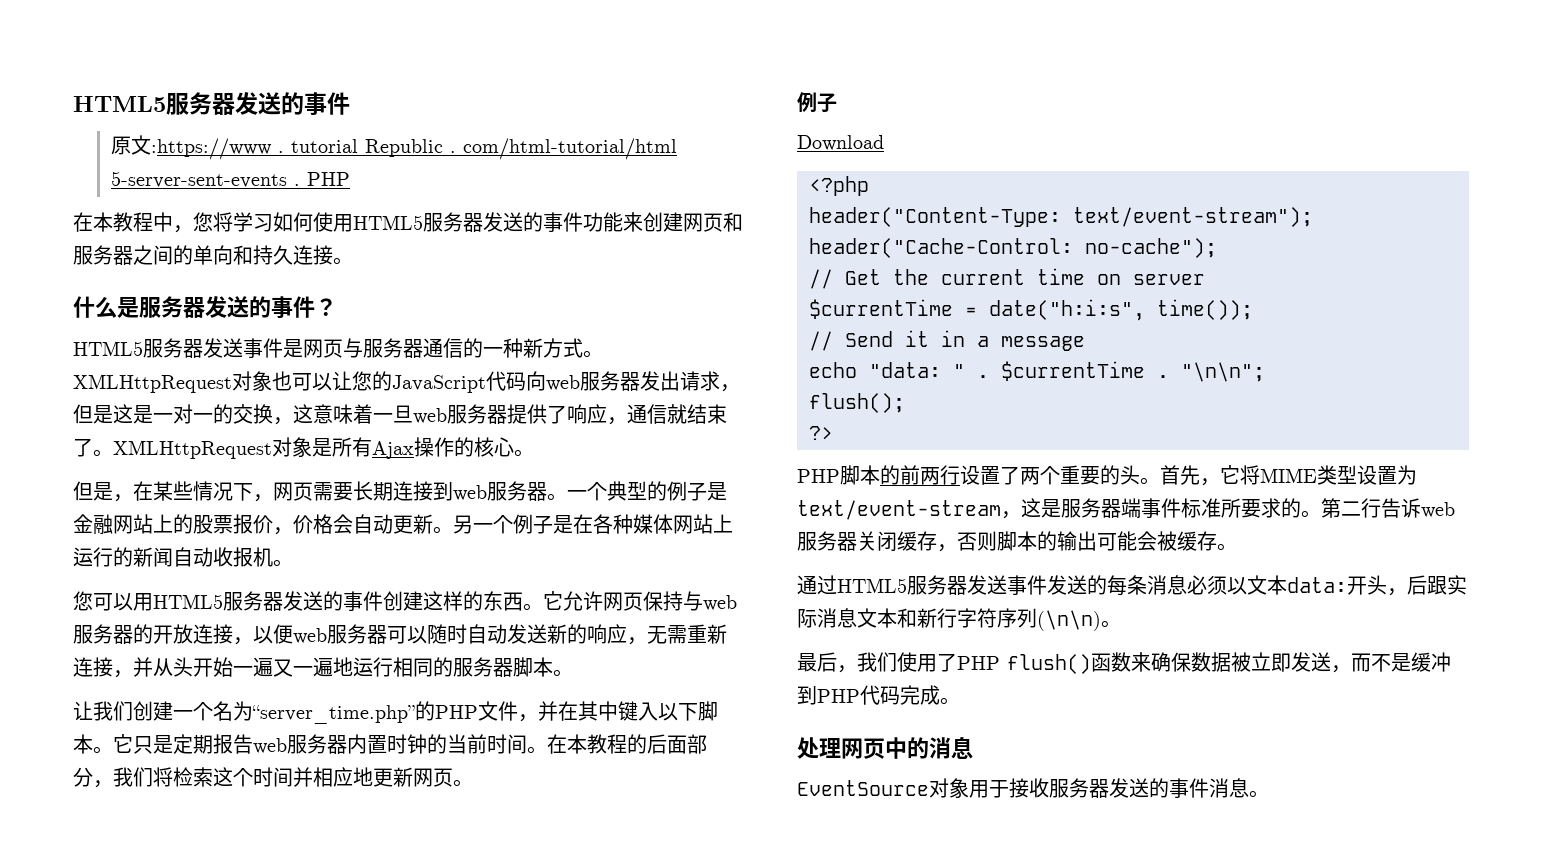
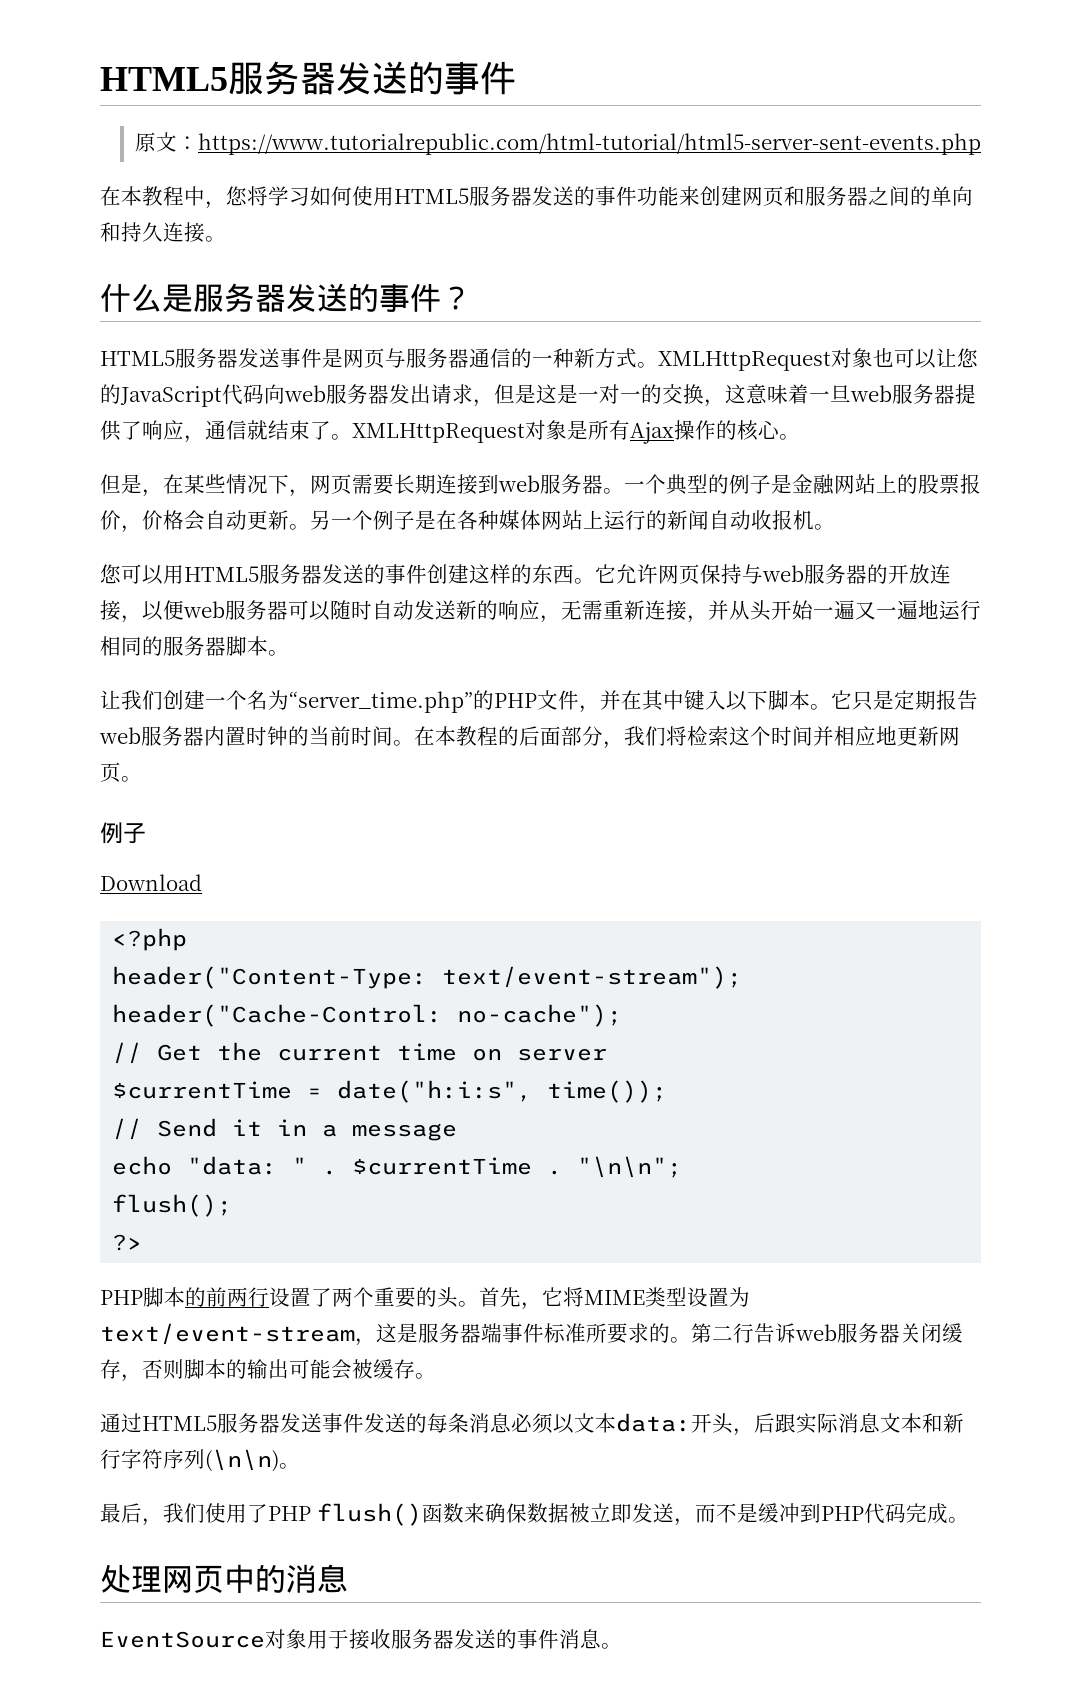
- 原文:https://www . tutorial Republic . com/html-tutorial/html 5-server-sent-events . PHP
+ 原文：https://www.tutorialrepublic.com/html-tutorial/html5-server-sent-events.php

